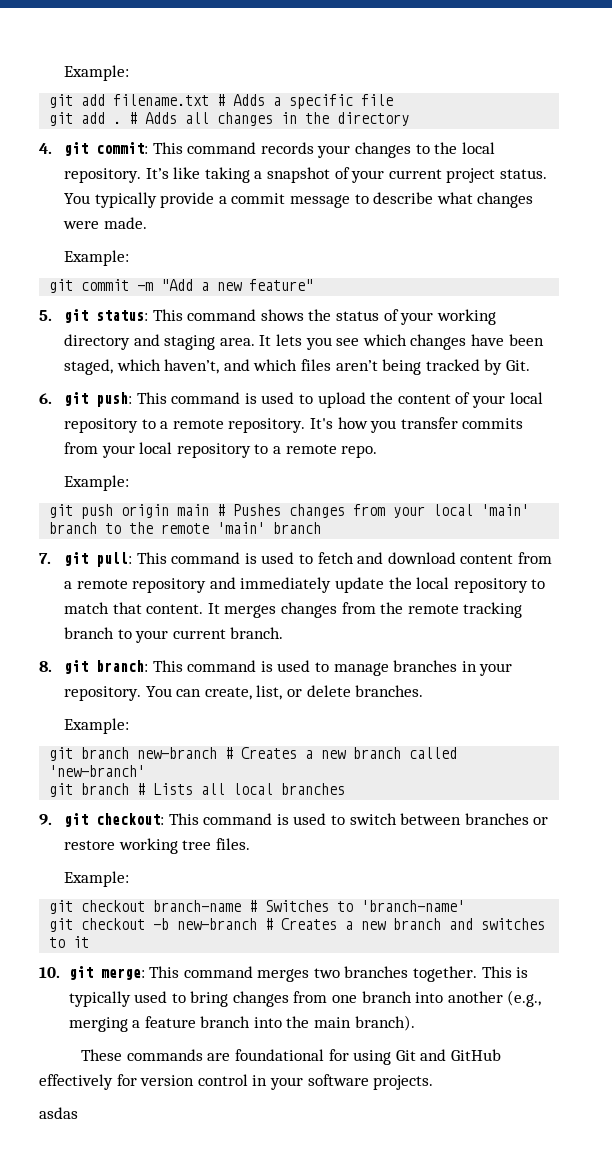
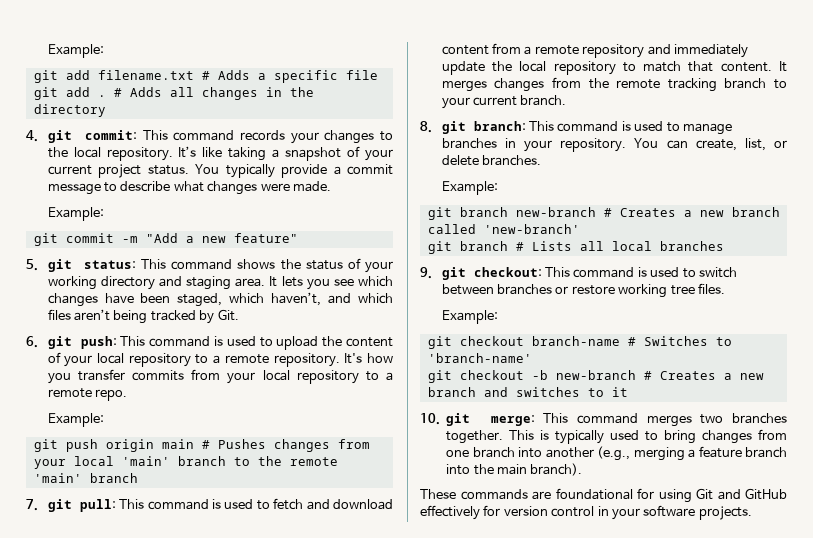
- asdas

